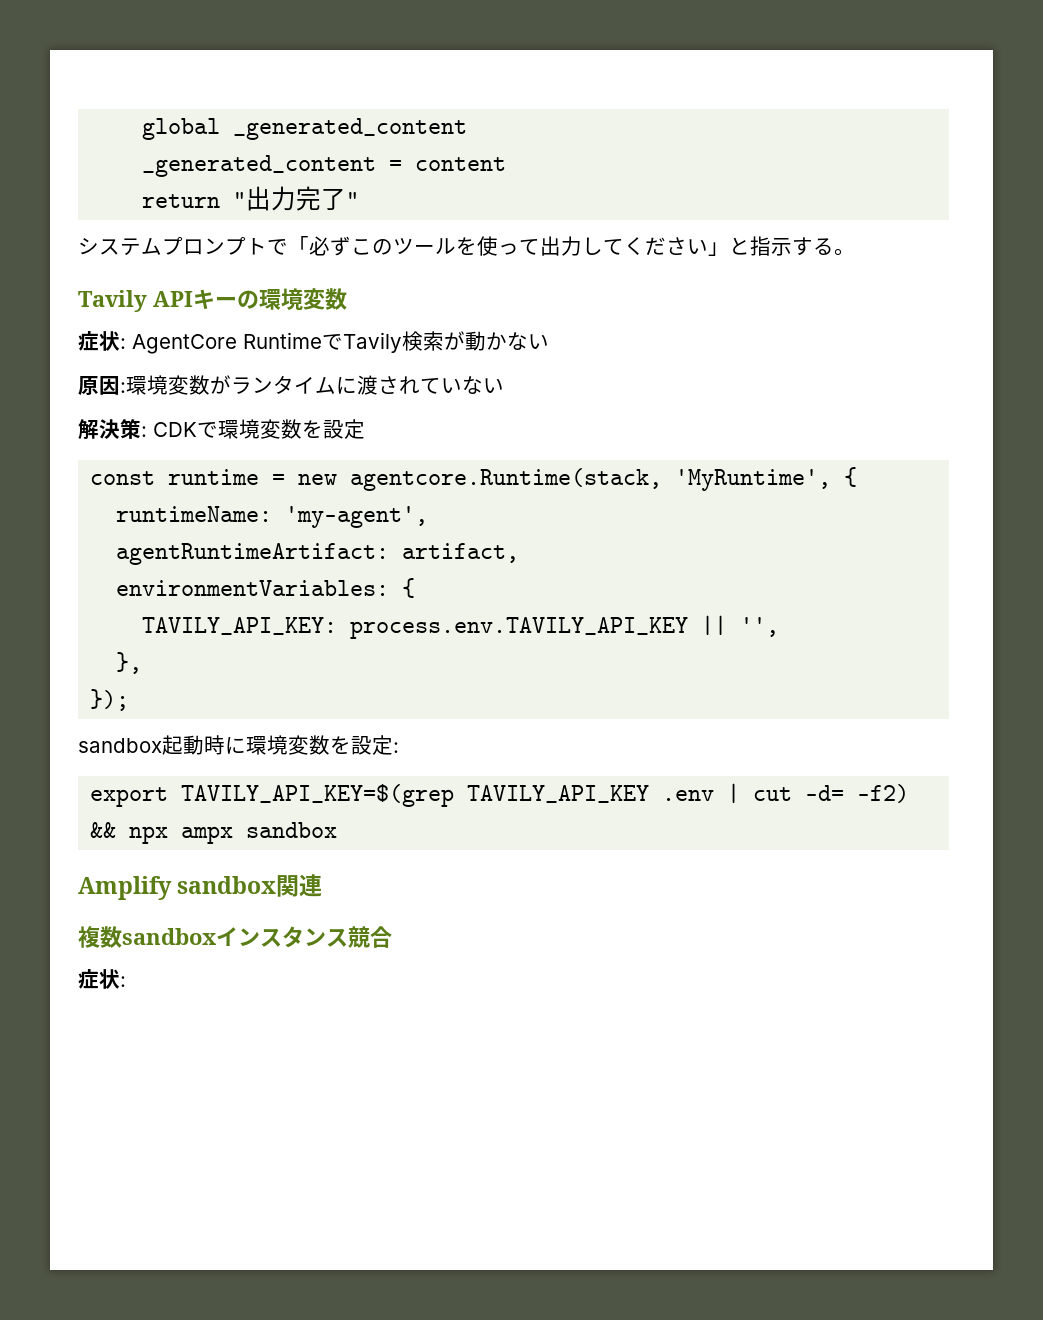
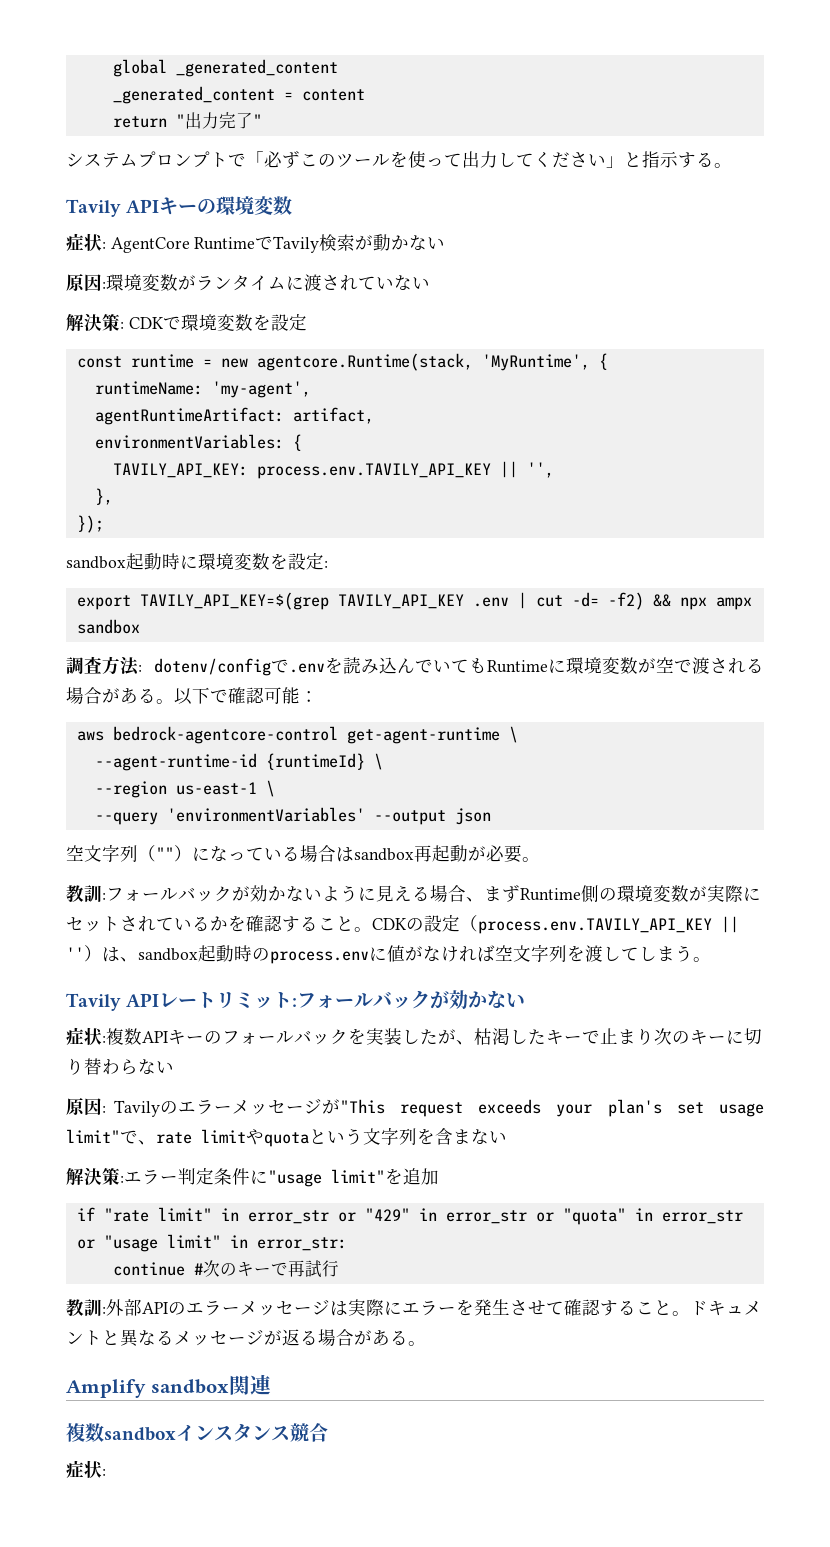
+ 調査方法: dotenv/configで.envを読み込んでいてもRuntimeに環境変数が空で渡される場合がある。以下で確認可能：
+ aws bedrock-agentcore-control get-agent-runtime \
+ --agent-runtime-id {runtimeId} \
+ --region us-east-1 \
+ --query 'environmentVariables' --output json
+ 空文字列（""）になっている場合はsandbox再起動が必要。
+ 教訓:フォールバックが効かないように見える場合、まずRuntime側の環境変数が実際にセットされているかを確認すること。CDKの設定（process.env.TAVILY_API_KEY || ''）は、sandbox起動時のprocess.envに値がなければ空文字列を渡してしまう。
+ Tavily APIレートリミット:フォールバックが効かない
+ 症状:複数APIキーのフォールバックを実装したが、枯渇したキーで止まり次のキーに切り替わらない
+ 原因: Tavilyのエラーメッセージが"This request exceeds your plan's set usage limit"で、rate limitやquotaという文字列を含まない
+ 解決策:エラー判定条件に"usage limit"を追加
+ if "rate limit" in error_str or "429" in error_str or "quota" in error_str or "usage limit" in error_str:
+ continue #次のキーで再試行
+ 教訓:外部APIのエラーメッセージは実際にエラーを発生させて確認すること。ドキュメントと異なるメッセージが返る場合がある。

